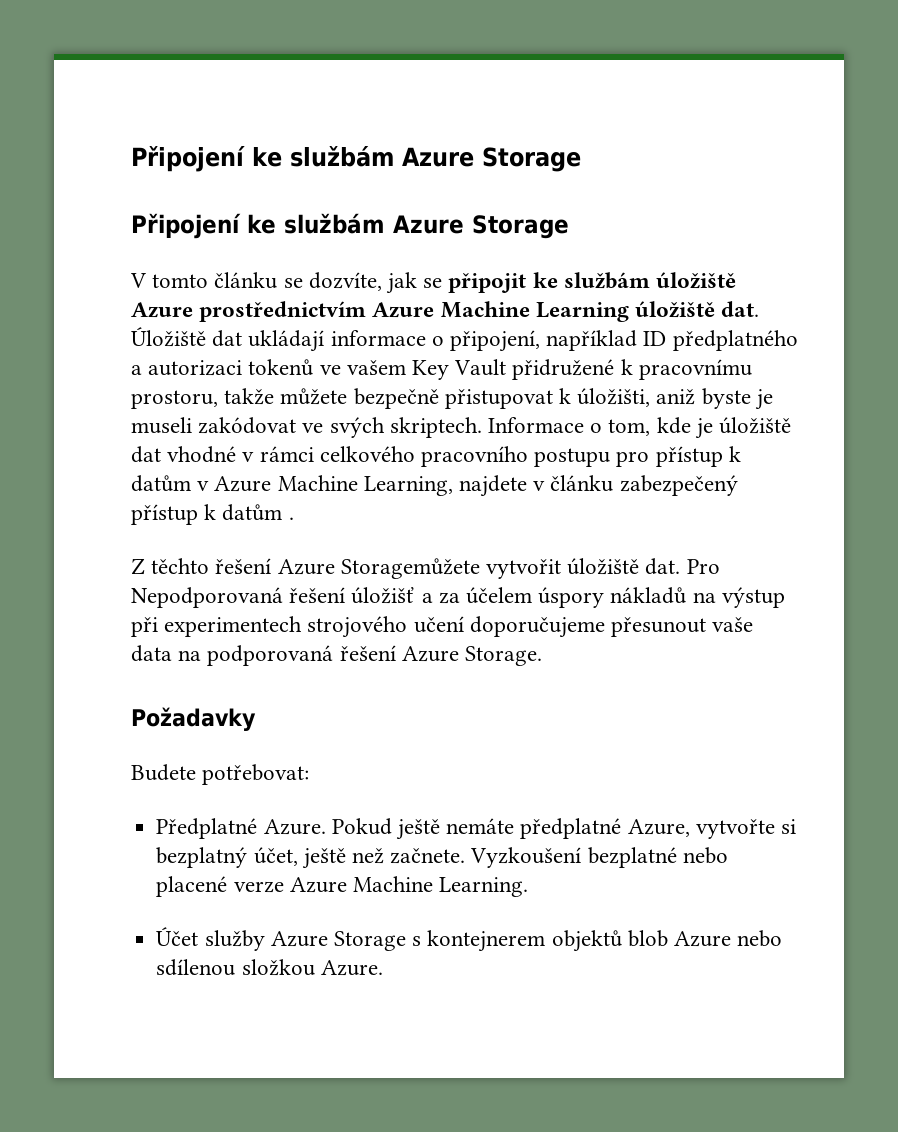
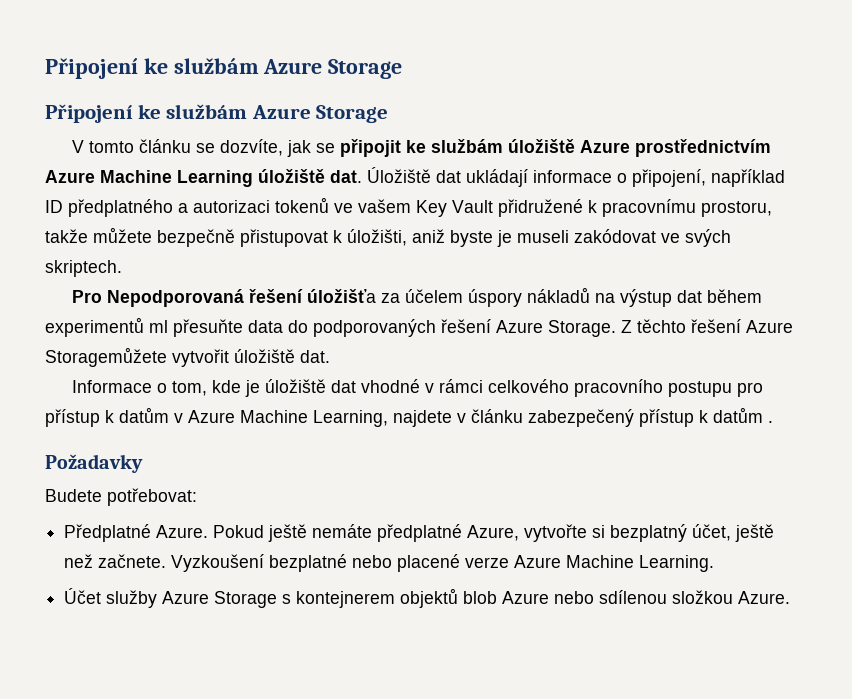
- Úložiště dat ukládají informace o připojení, například ID předplatného a autorizaci tokenů ve vašem Key Vault přidružené k pracovnímu prostoru, takže můžete bezpečně přistupovat k úložišti, aniž byste je museli zakódovat ve svých skriptech. Informace o tom, kde je úložiště dat vhodné v rámci celkového pracovního postupu pro přístup k datům v Azure Machine Learning, najdete v článku zabezpečený přístup k datům .
+ Úložiště dat ukládají informace o připojení, například ID předplatného a autorizaci tokenů ve vašem Key Vault přidružené k pracovnímu prostoru, takže můžete bezpečně přistupovat k úložišti, aniž byste je museli zakódovat ve svých skriptech.
+ Pro Nepodporovaná řešení úložišťa za účelem úspory nákladů na výstup dat během experimentů ml přesuňte data do podporovaných řešení Azure Storage. Z těchto řešení Azure Storagemůžete vytvořit úložiště dat.
+ Informace o tom, kde je úložiště dat vhodné v rámci celkového pracovního postupu pro přístup k datům v Azure Machine Learning, najdete v článku zabezpečený přístup k datům .
- Z těchto řešení Azure Storagemůžete vytvořit úložiště dat. Pro Nepodporovaná řešení úložišť a za účelem úspory nákladů na výstup při experimentech strojového učení doporučujeme přesunout vaše data na podporovaná řešení Azure Storage.

